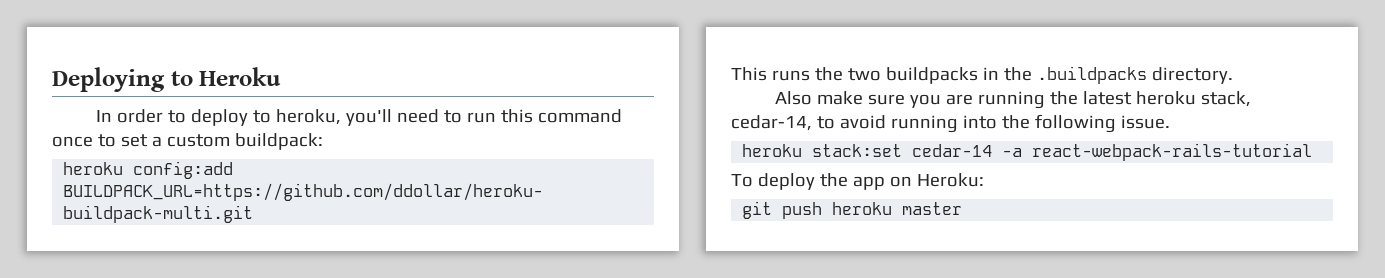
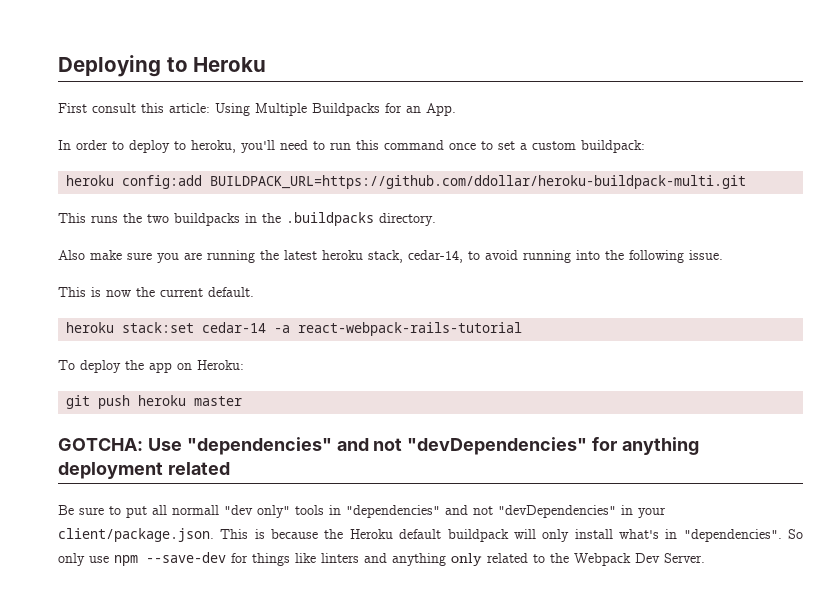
+ First consult this article: Using Multiple Buildpacks for an App.
+ This is now the current default.
+ GOTCHA: Use "dependencies" and not "devDependencies" for anything deployment related
+ Be sure to put all normall "dev only" tools in "dependencies" and not "devDependencies" in your client/package.json. This is because the Heroku default buildpack will only install what's in "dependencies". So only use npm --save-dev for things like linters and anything only related to the Webpack Dev Server.

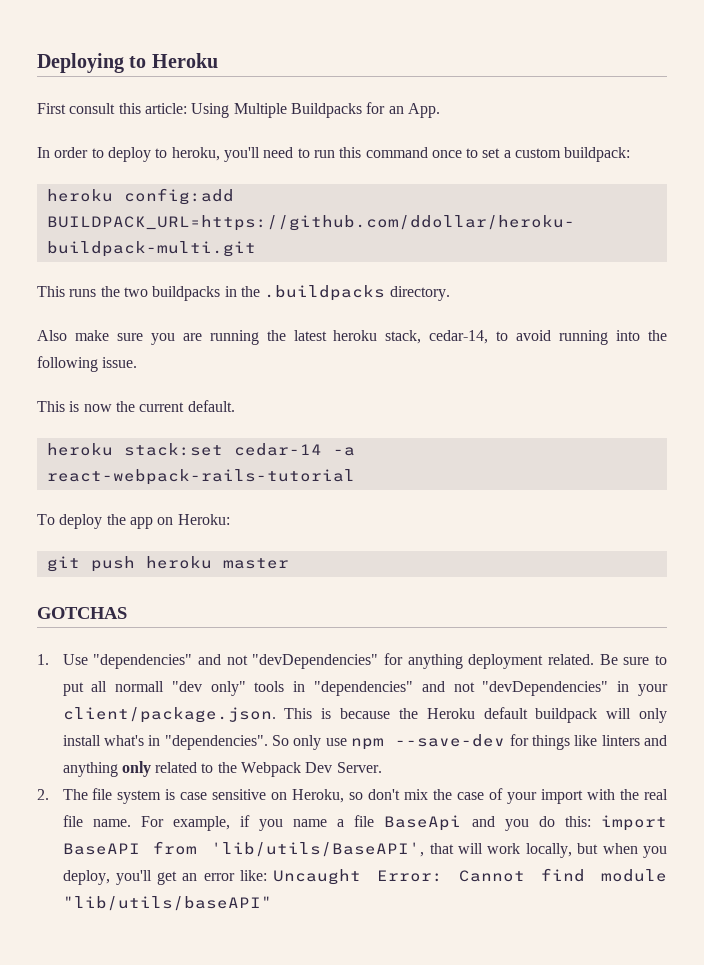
- GOTCHA: Use "dependencies" and not "devDependencies" for anything deployment related
- Be sure to put all normall "dev only" tools in "dependencies" and not "devDependencies" in your client/package.json. This is because the Heroku default buildpack will only install what's in "dependencies".
+ GOTCHAS
+ 1. Use "dependencies" and not "devDependencies" for anything deployment related. Be sure to put all normall "dev only" tools in "dependencies" and not "devDependencies" in your client/package.json. This is because the Heroku default buildpack will only install what's in "dependencies".
+ 2. The file system is case sensitive on Heroku, so don't mix the case of your import with the real file name. For example, if you name a file BaseApi and you do this: import BaseAPI from 'lib/utils/BaseAPI', that will work locally, but when you deploy, you'll get an error like: Uncaught Error: Cannot find module "lib/utils/baseAPI"

